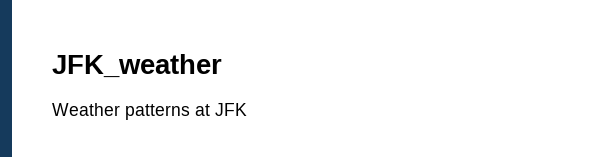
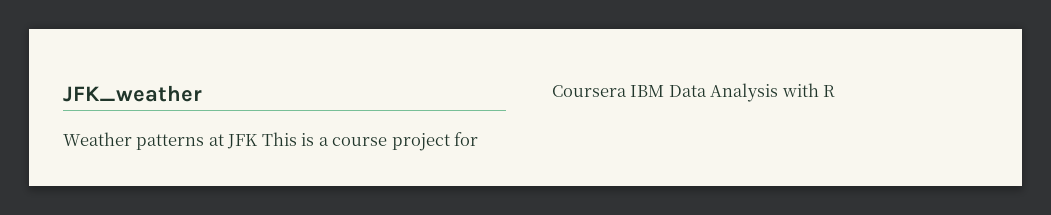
- Weather patterns at JFK
+ Weather patterns at JFK This is a course project for Coursera IBM Data Analysis with R

